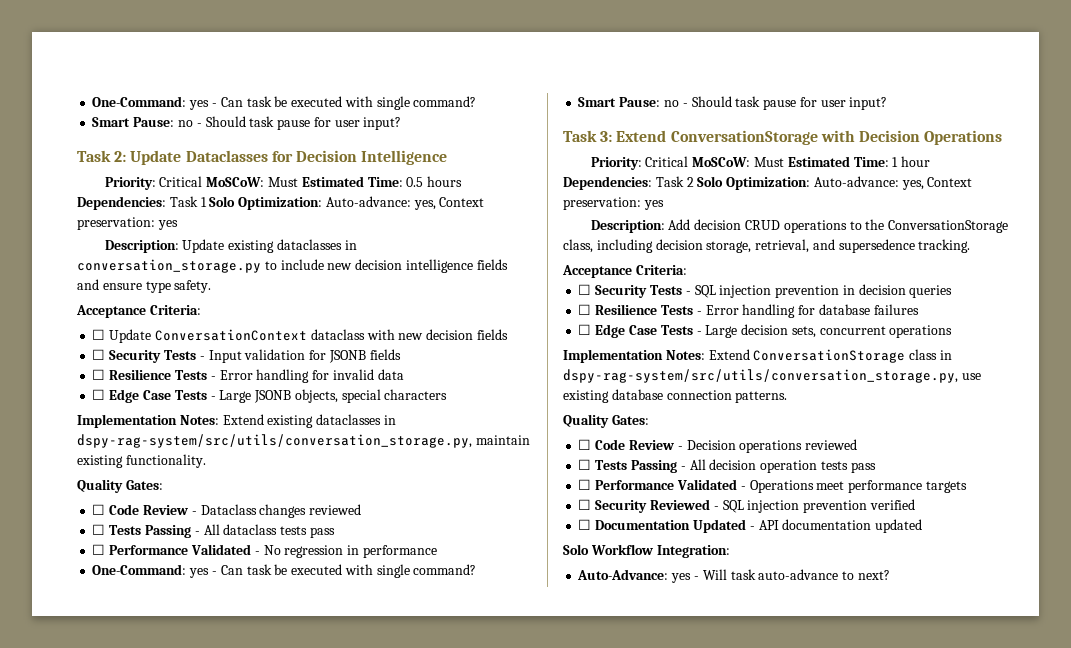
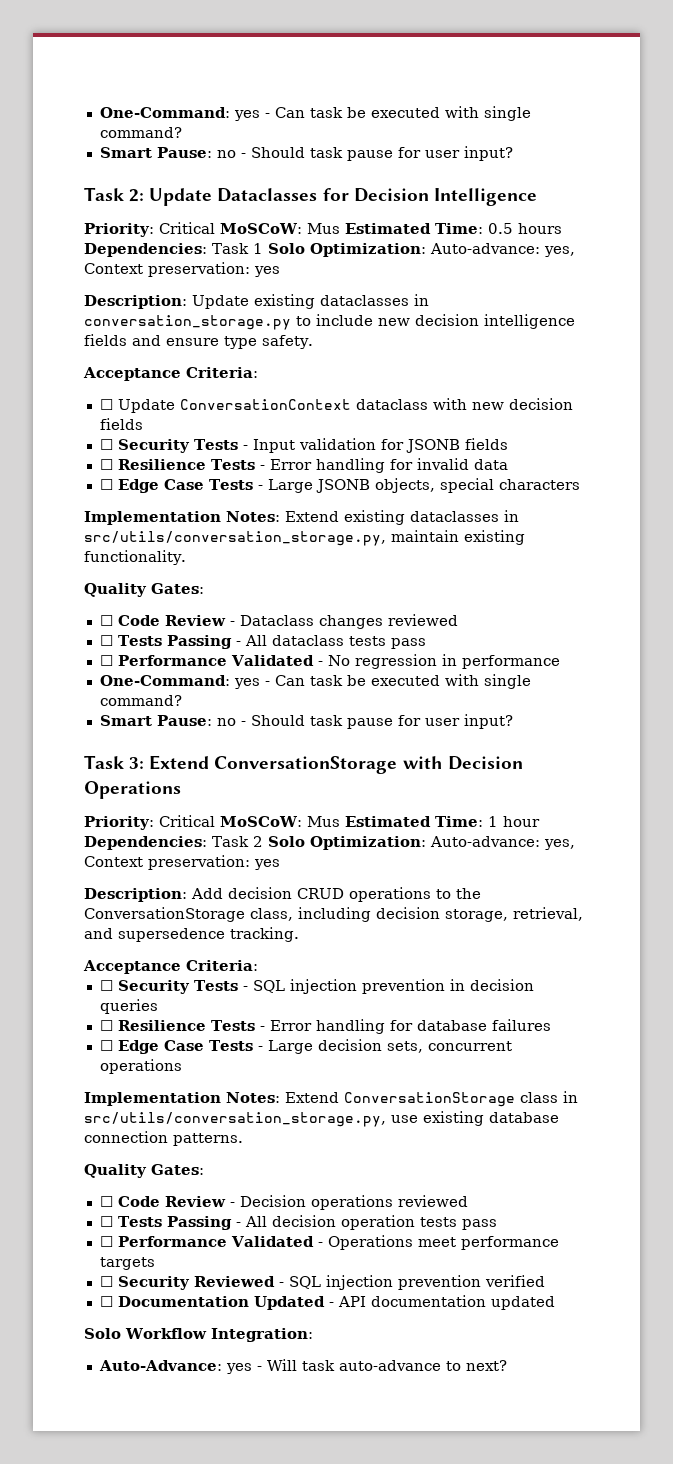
- Priority: Critical MoSCoW: Must Estimated Time: 0.5 hours Dependencies: Task 1 Solo Optimization: Auto-advance: yes, Context preservation: yes
+ Priority: Critical MoSCoW: Mus Estimated Time: 0.5 hours Dependencies: Task 1 Solo Optimization: Auto-advance: yes, Context preservation: yes
- Implementation Notes: Extend existing dataclasses in dspy-rag-system/src/utils/conversation_storage.py, maintain existing functionality.
+ Implementation Notes: Extend existing dataclasses in src/utils/conversation_storage.py, maintain existing functionality.
- Priority: Critical MoSCoW: Must Estimated Time: 1 hour Dependencies: Task 2 Solo Optimization: Auto-advance: yes, Context preservation: yes
+ Priority: Critical MoSCoW: Mus Estimated Time: 1 hour Dependencies: Task 2 Solo Optimization: Auto-advance: yes, Context preservation: yes
- Implementation Notes: Extend ConversationStorage class in dspy-rag-system/src/utils/conversation_storage.py, use existing database connection patterns.
+ Implementation Notes: Extend ConversationStorage class in src/utils/conversation_storage.py, use existing database connection patterns.

